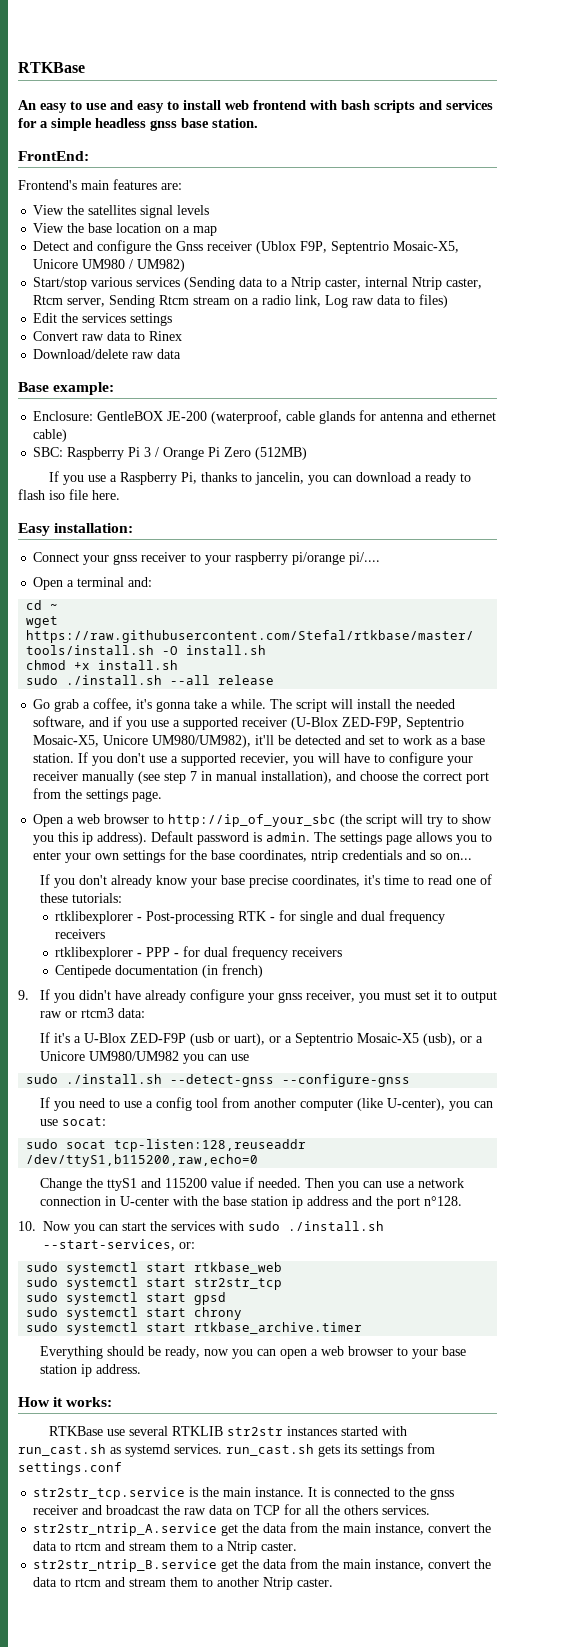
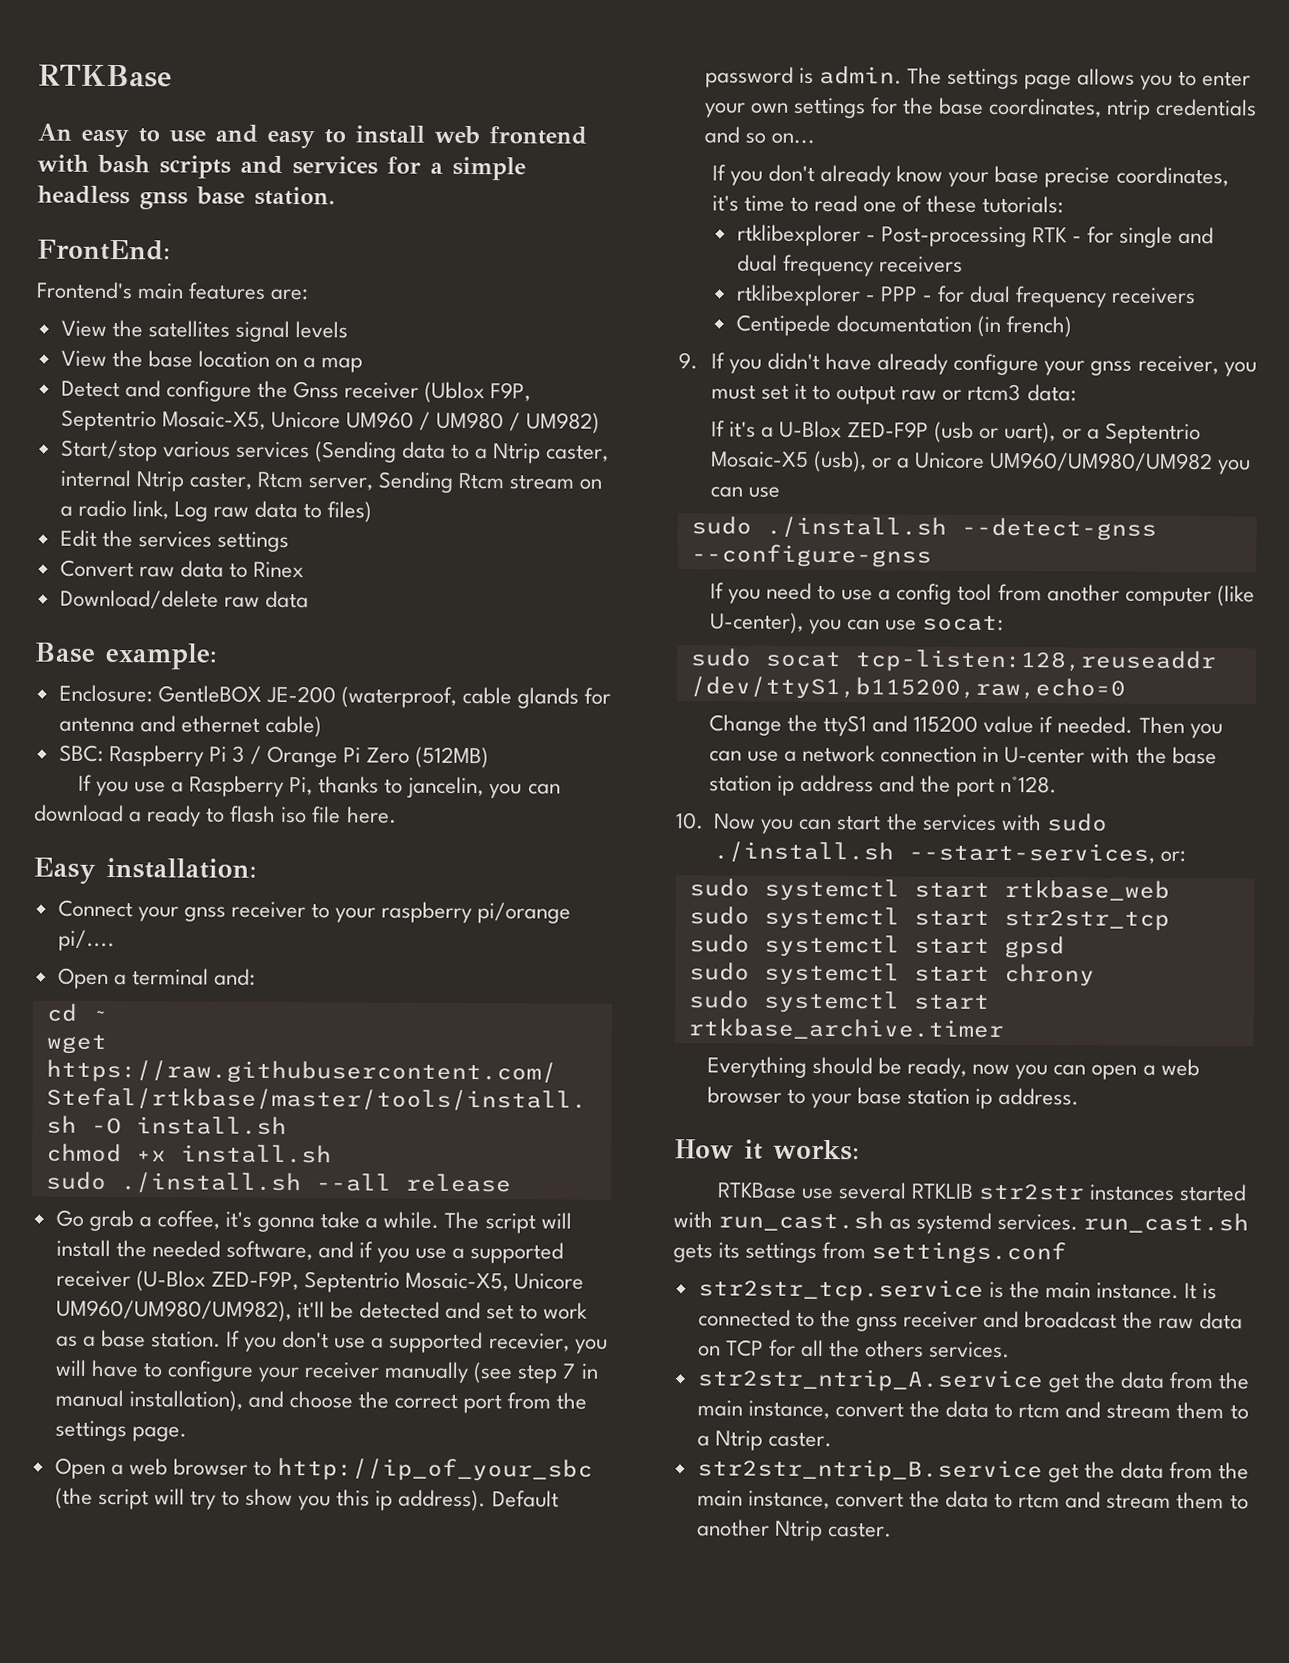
- Detect and configure the Gnss receiver (Ublox F9P, Septentrio Mosaic-X5, Unicore UM980 / UM982)
+ Detect and configure the Gnss receiver (Ublox F9P, Septentrio Mosaic-X5, Unicore UM960 / UM980 / UM982)
- The script will install the needed software, and if you use a supported receiver (U-Blox ZED-F9P, Septentrio Mosaic-X5, Unicore UM980/UM982), it'll be detected and set to work as a base station.
+ The script will install the needed software, and if you use a supported receiver (U-Blox ZED-F9P, Septentrio Mosaic-X5, Unicore UM960/UM980/UM982), it'll be detected and set to work as a base station.
- If it's a U-Blox ZED-F9P (usb or uart), or a Septentrio Mosaic-X5 (usb), or a Unicore UM980/UM982 you can use
+ If it's a U-Blox ZED-F9P (usb or uart), or a Septentrio Mosaic-X5 (usb), or a Unicore UM960/UM980/UM982 you can use

